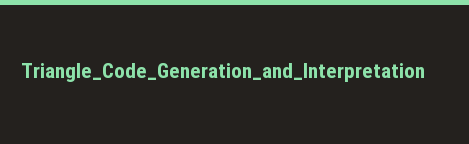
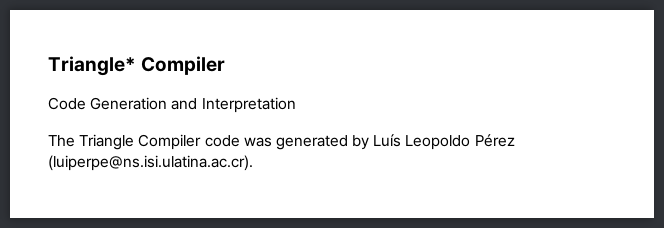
- Triangle_Code_Generation_and_Interpretation
+ Triangle* Compiler
+ Code Generation and Interpretation
+ The Triangle Compiler code was generated by Luís Leopoldo Pérez (luiperpe@ns.isi.ulatina.ac.cr).

